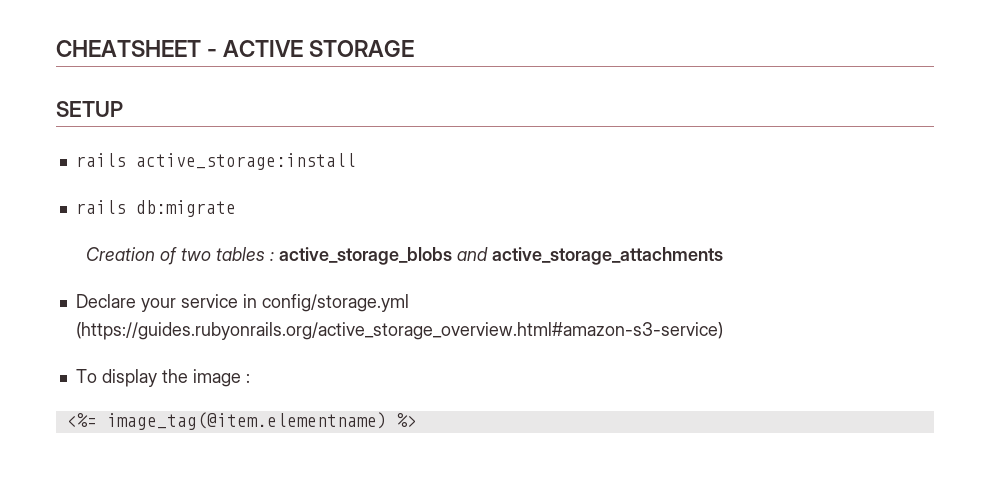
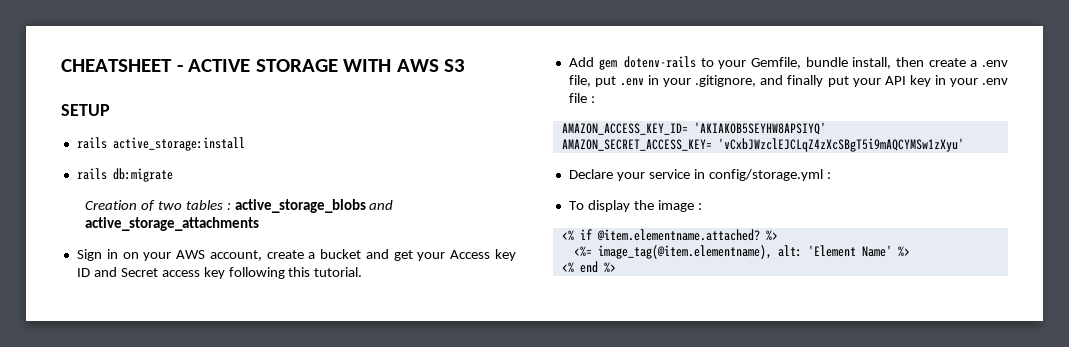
- CHEATSHEET - ACTIVE STORAGE
+ CHEATSHEET - ACTIVE STORAGE WITH AWS S3
+ Sign in on your AWS account, create a bucket and get your Access key ID and Secret access key following this tutorial.
+ Add gem dotenv-rails to your Gemfile, bundle install, then create a .env file, put .env in your .gitignore, and finally put your API key in your .env file :
+ AMAZON_ACCESS_KEY_ID= 'AKIAKOB5SEYHW8APSIYQ'
+ AMAZON_SECRET_ACCESS_KEY= 'vCxbJWzclEJCLqZ4zXcSBgT5i9mAQCYMSw1zXyu'
- Declare your service in config/storage.yml (https://guides.rubyonrails.org/active_storage_overview.html#amazon-s3-service)
+ Declare your service in config/storage.yml :
- <%= image_tag(@item.elementname) %>
+ <% if @item.elementname.attached? %>
+ <%= image_tag(@item.elementname), alt: 'Element Name' %>
+ <% end %>

